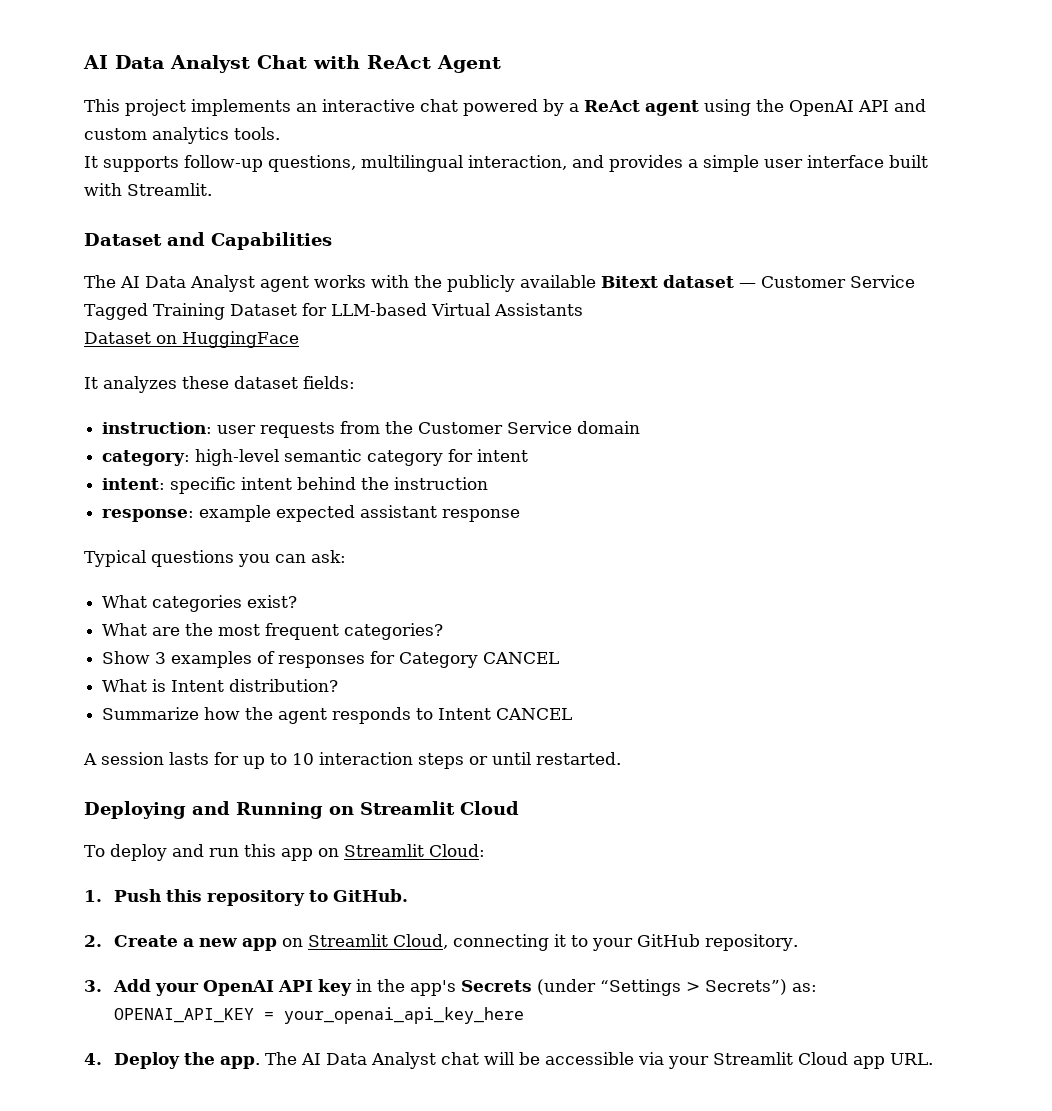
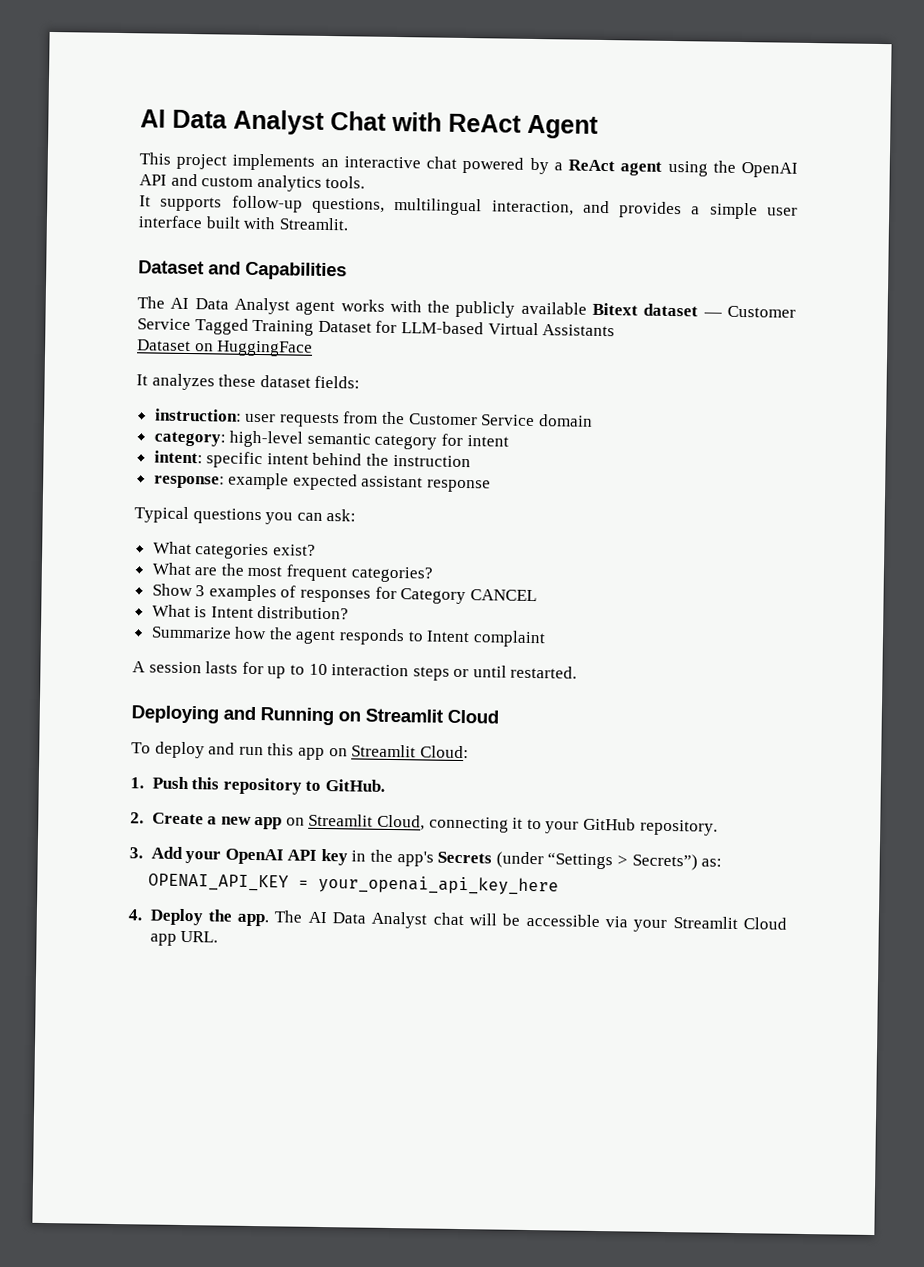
- Summarize how the agent responds to Intent CANCEL
+ Summarize how the agent responds to Intent complaint

